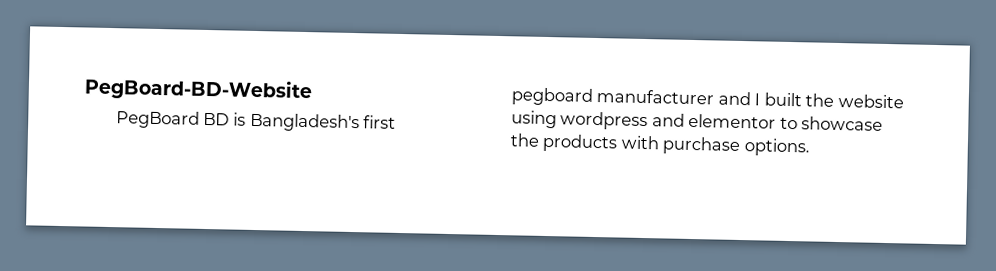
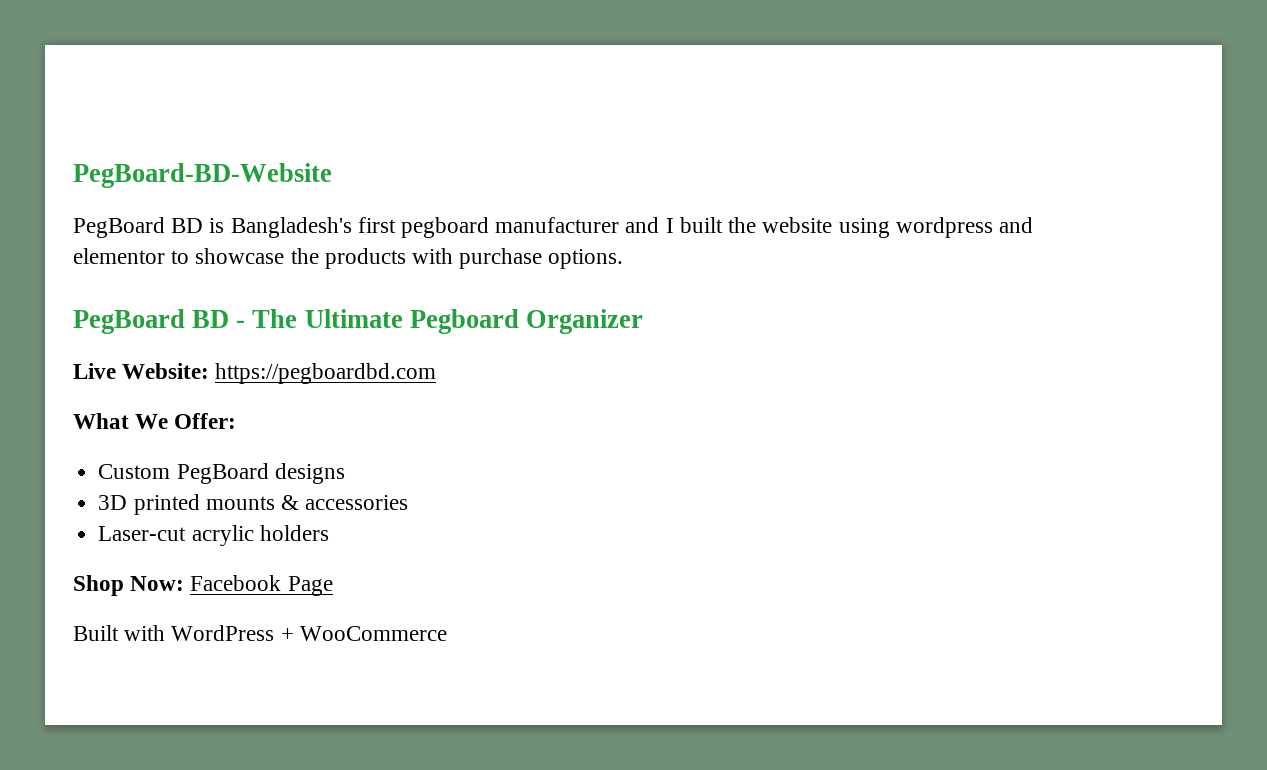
+ PegBoard BD - The Ultimate Pegboard Organizer
+ Live Website: https://pegboardbd.com
+ What We Offer:
+ Custom PegBoard designs
+ 3D printed mounts & accessories
+ Laser-cut acrylic holders
+ Shop Now: Facebook Page
+ Built with WordPress + WooCommerce

